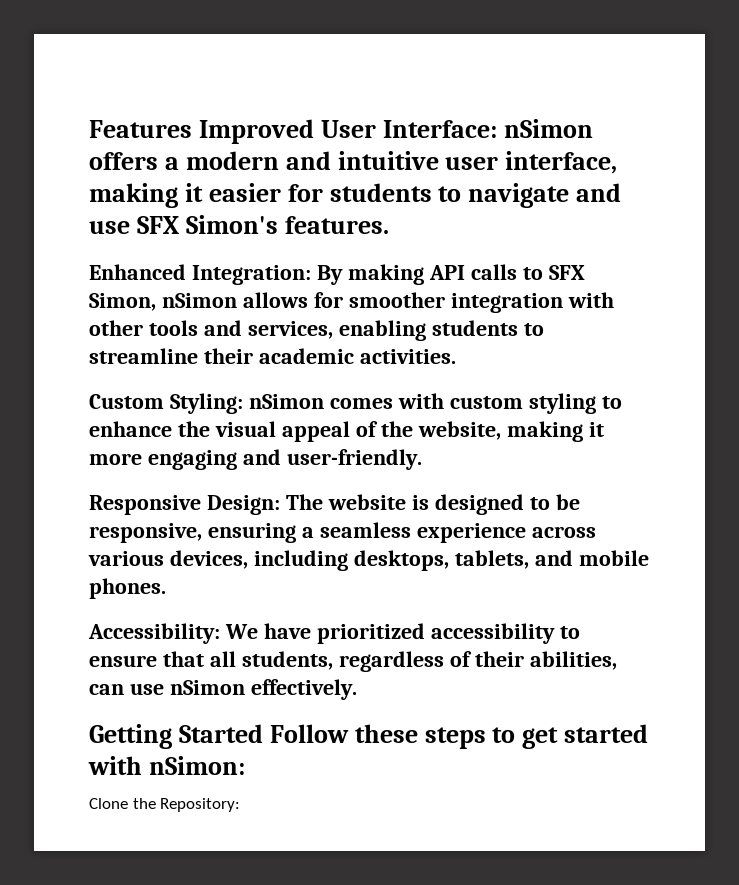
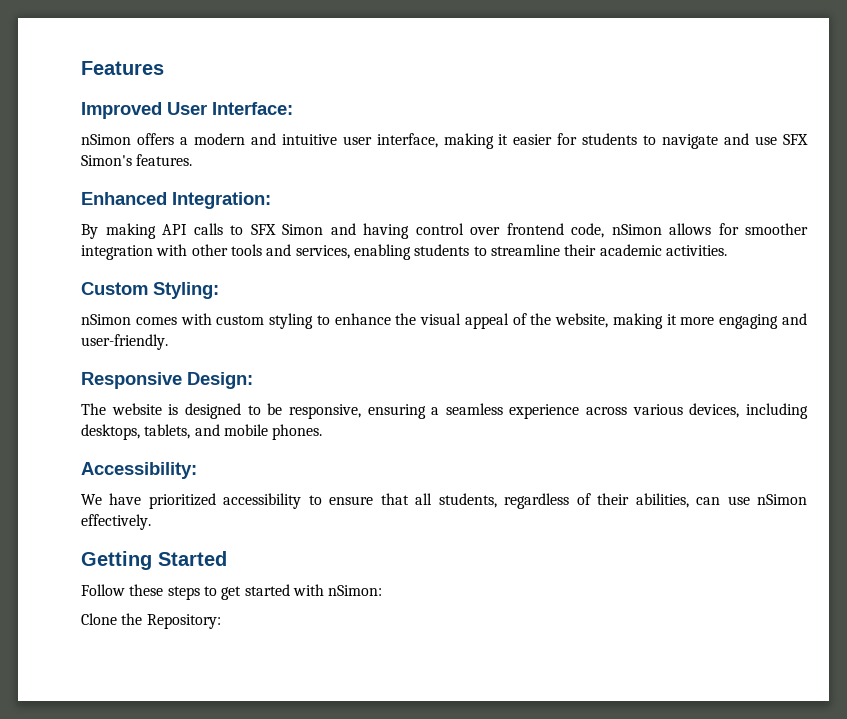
- Features Improved User Interface: nSimon offers a modern and intuitive user interface, making it easier for students to navigate and use SFX Simon's features.
+ Features
+ Improved User Interface:
+ nSimon offers a modern and intuitive user interface, making it easier for students to navigate and use SFX Simon's features.
- Enhanced Integration: By making API calls to SFX Simon, nSimon allows for smoother integration with other tools and services, enabling students to streamline their academic activities.
+ Enhanced Integration:
+ By making API calls to SFX Simon and having control over frontend code, nSimon allows for smoother integration with other tools and services, enabling students to streamline their academic activities.
- Custom Styling: nSimon comes with custom styling to enhance the visual appeal of the website, making it more engaging and user-friendly.
+ Custom Styling:
+ nSimon comes with custom styling to enhance the visual appeal of the website, making it more engaging and user-friendly.
- Responsive Design: The website is designed to be responsive, ensuring a seamless experience across various devices, including desktops, tablets, and mobile phones.
+ Responsive Design:
+ The website is designed to be responsive, ensuring a seamless experience across various devices, including desktops, tablets, and mobile phones.
- Accessibility: We have prioritized accessibility to ensure that all students, regardless of their abilities, can use nSimon effectively.
+ Accessibility:
+ We have prioritized accessibility to ensure that all students, regardless of their abilities, can use nSimon effectively.
- Getting Started Follow these steps to get started with nSimon:
+ Getting Started
+ Follow these steps to get started with nSimon:

